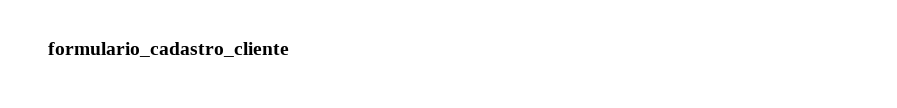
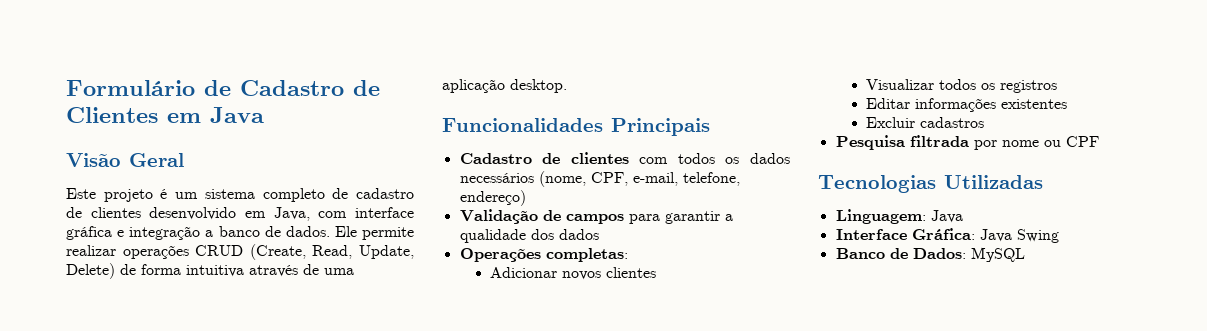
- formulario_cadastro_cliente
+ Formulário de Cadastro de Clientes em Java
+ Visão Geral
+ Este projeto é um sistema completo de cadastro de clientes desenvolvido em Java, com interface gráfica e integração a banco de dados. Ele permite realizar operações CRUD (Create, Read, Update, Delete) de forma intuitiva através de uma aplicação desktop.
+ Funcionalidades Principais
+ Cadastro de clientes com todos os dados necessários (nome, CPF, e-mail, telefone, endereço)
+ Validação de campos para garantir a qualidade dos dados
+ Operações completas:
+ Adicionar novos clientes
+ Visualizar todos os registros
+ Editar informações existentes
+ Excluir cadastros
+ Pesquisa filtrada por nome ou CPF
+ Tecnologias Utilizadas
+ Linguagem: Java
+ Interface Gráfica: Java Swing
+ Banco de Dados: MySQL

